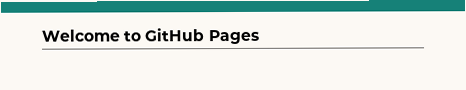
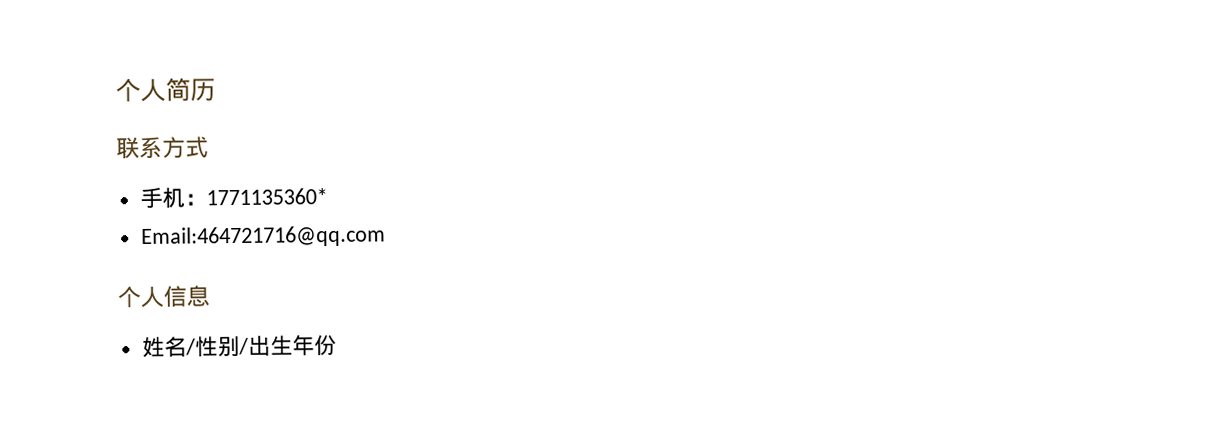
- Welcome to GitHub Pages
+ 个人简历
+ 联系方式
+ 手机：1771135360*
+ Email:464721716@qq.com
+ 个人信息
+ 姓名/性别/出生年份

